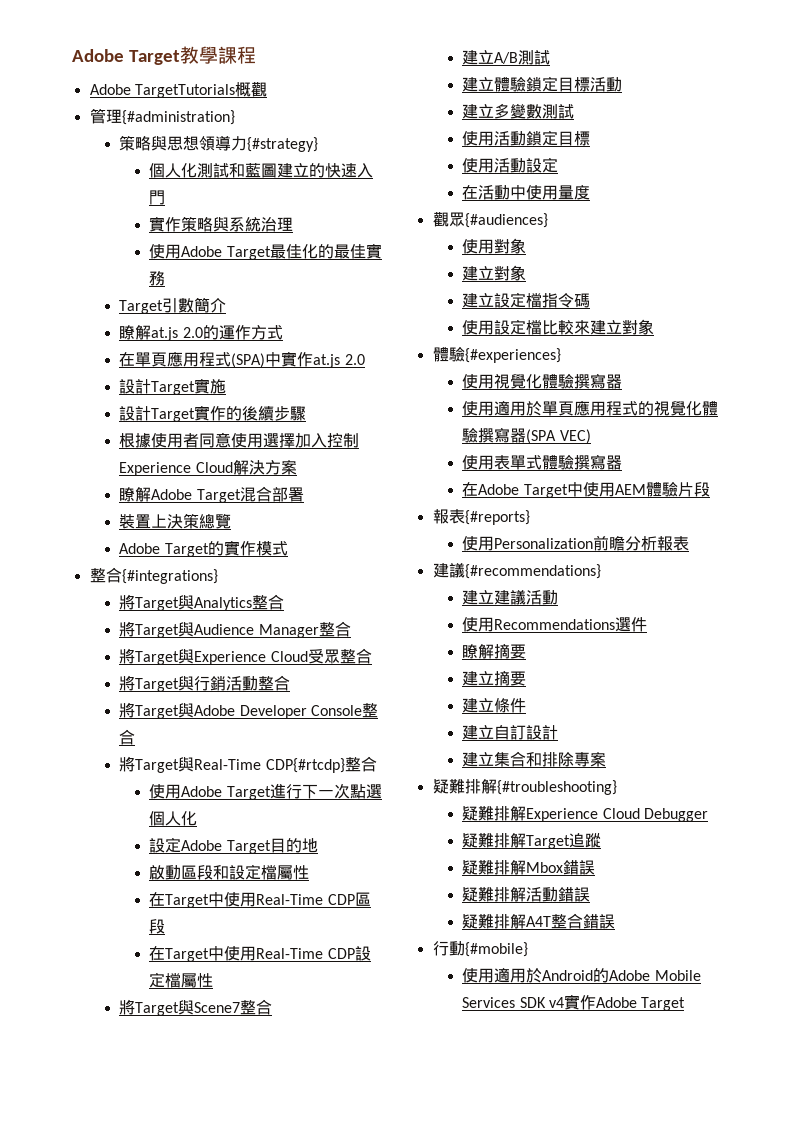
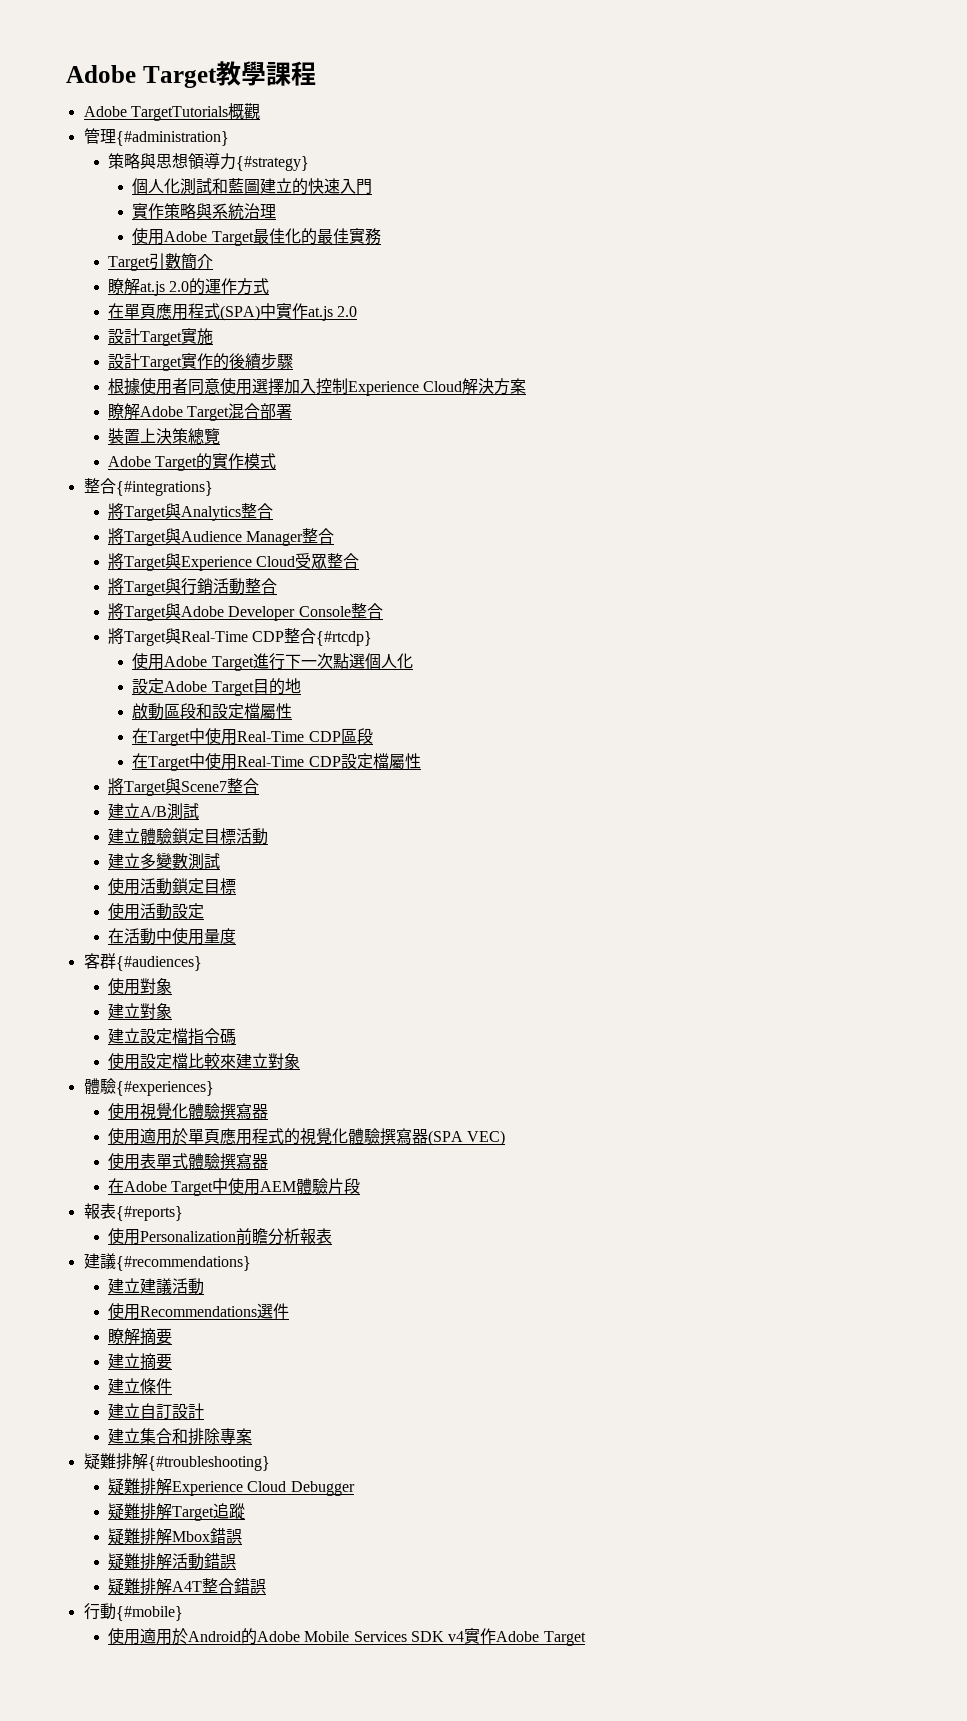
- 將Target與Real-Time CDP{#rtcdp}整合
+ 將Target與Real-Time CDP整合{#rtcdp}
- 觀眾{#audiences}
+ 客群{#audiences}

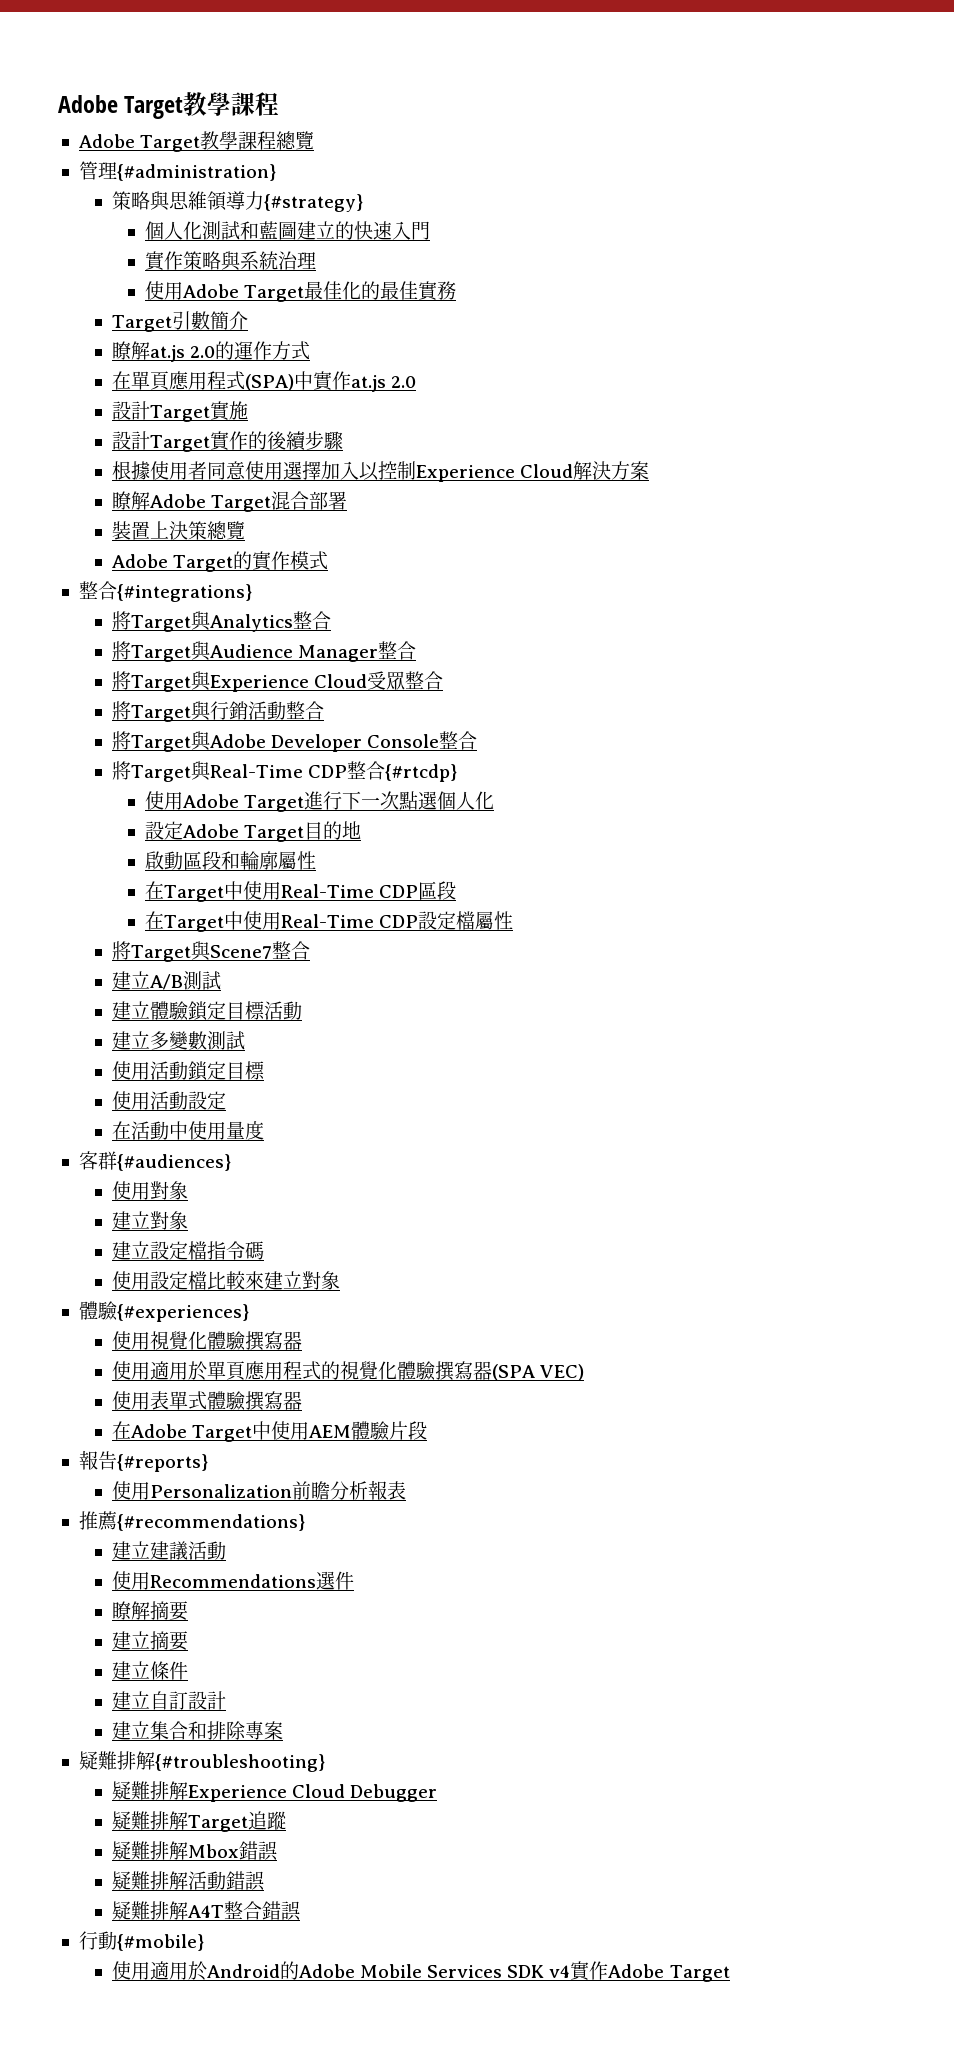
- Adobe TargetTutorials概觀
+ Adobe Target教學課程總覽
- 策略與思想領導力{#strategy}
+ 策略與思維領導力{#strategy}
- 根據使用者同意使用選擇加入控制Experience Cloud解決方案
+ 根據使用者同意使用選擇加入以控制Experience Cloud解決方案
- 啟動區段和設定檔屬性
+ 啟動區段和輪廓屬性
- 報表{#reports}
+ 報告{#reports}
- 建議{#recommendations}
+ 推薦{#recommendations}

